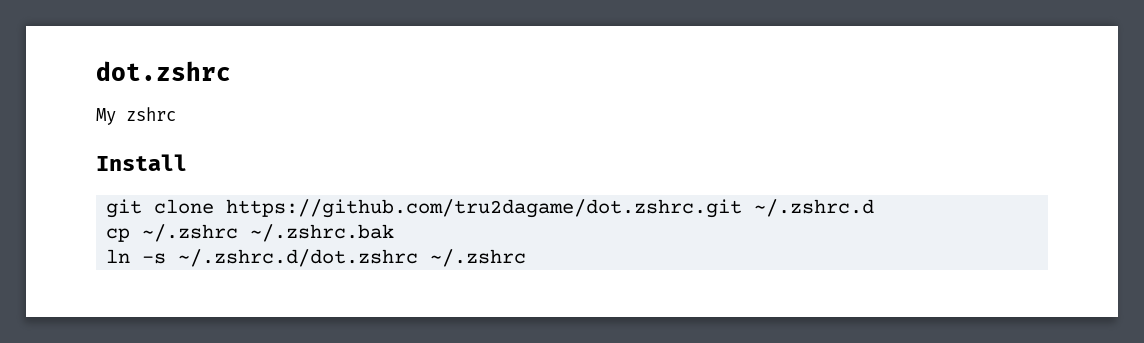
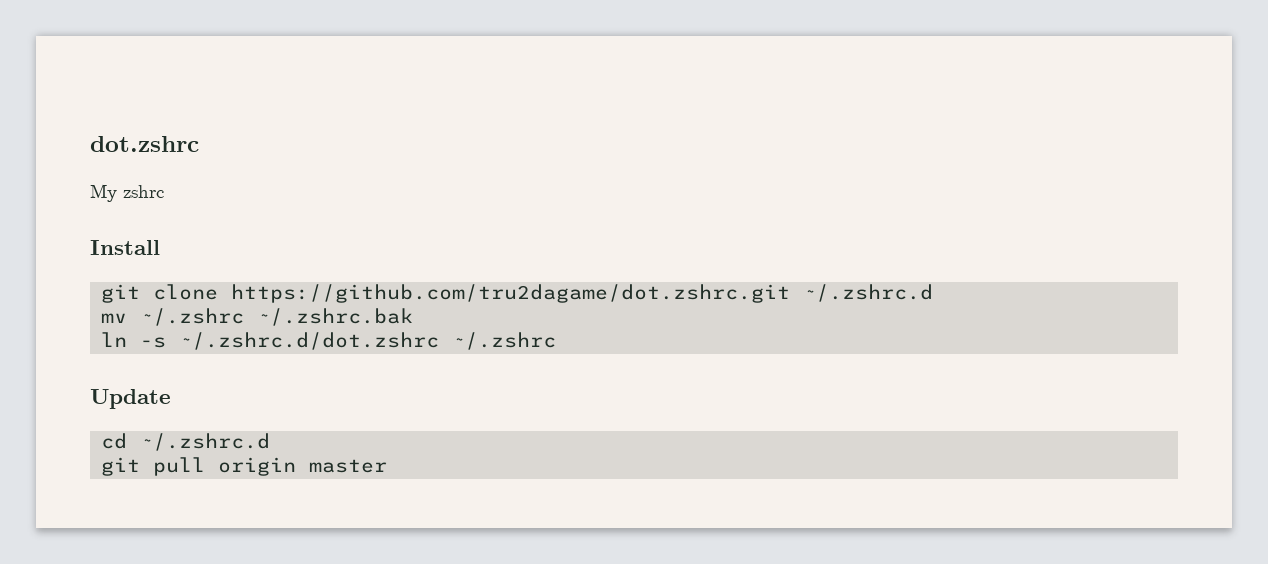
- cp ~/.zshrc ~/.zshrc.bak
+ mv ~/.zshrc ~/.zshrc.bak
+ Update
+ cd ~/.zshrc.d
+ git pull origin master

